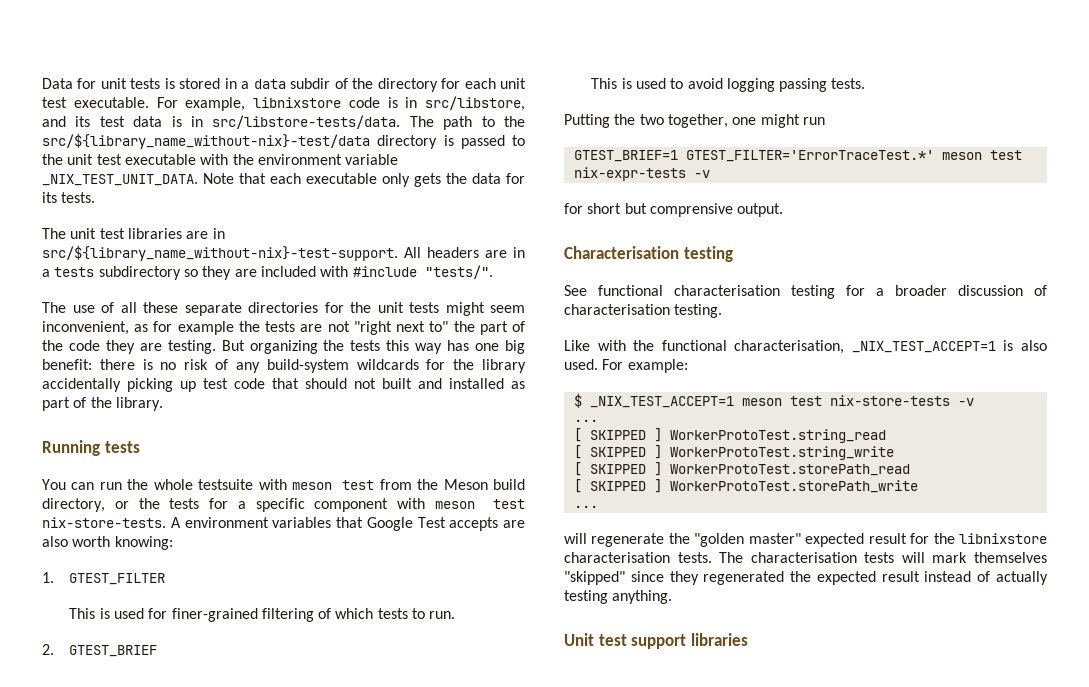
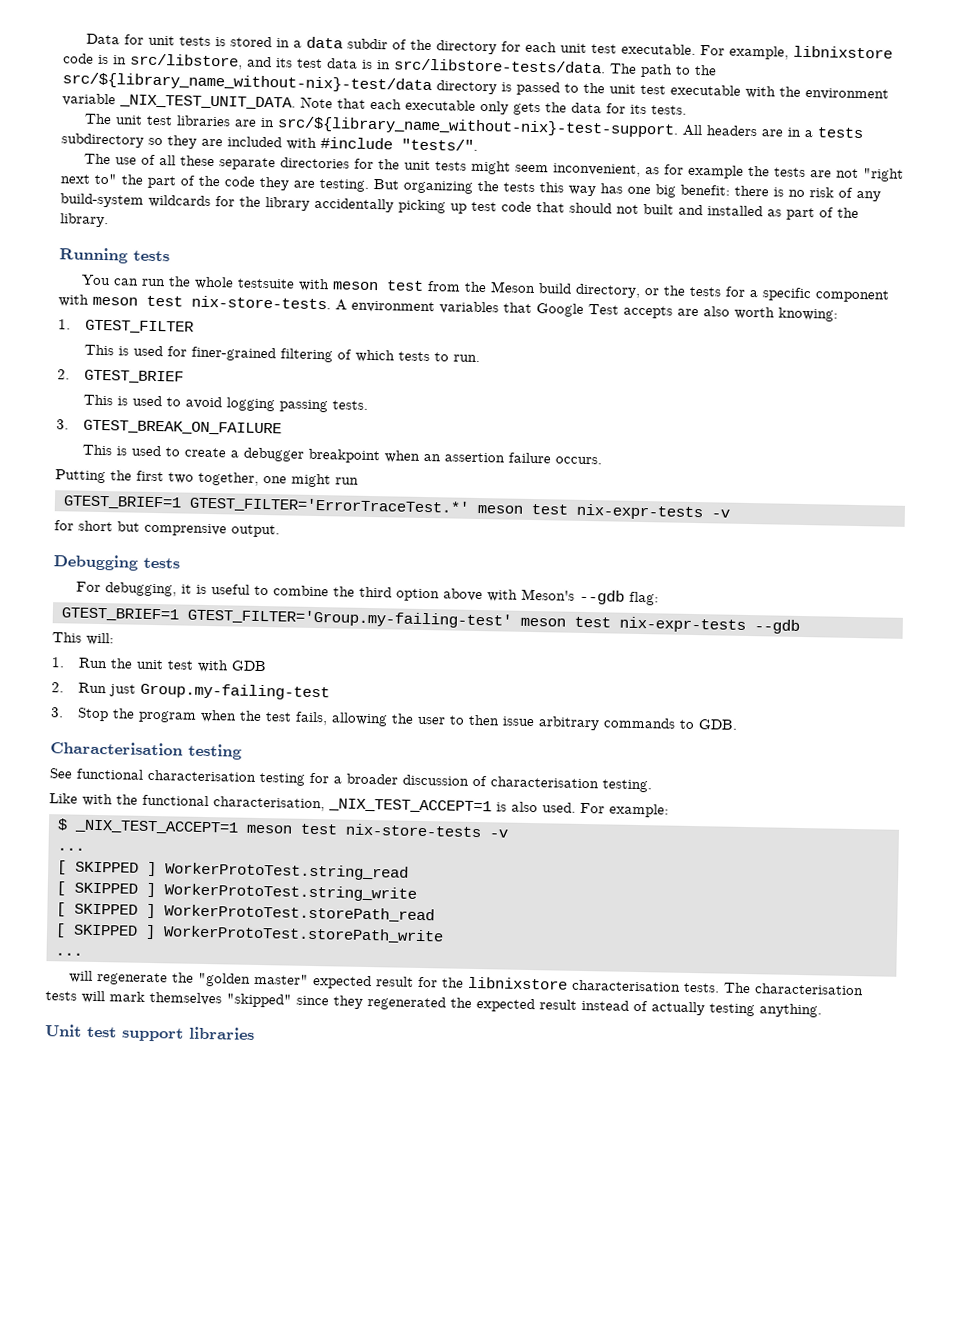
+ 3. GTEST_BREAK_ON_FAILURE
+ This is used to create a debugger breakpoint when an assertion failure occurs.
- Putting the two together, one might run
+ Putting the first two together, one might run
+ Debugging tests
+ For debugging, it is useful to combine the third option above with Meson's --gdb flag:
+ GTEST_BRIEF=1 GTEST_FILTER='Group.my-failing-test' meson test nix-expr-tests --gdb
+ This will:
+ 1. Run the unit test with GDB
+ 2. Run just Group.my-failing-test
+ 3. Stop the program when the test fails, allowing the user to then issue arbitrary commands to GDB.

